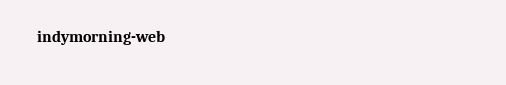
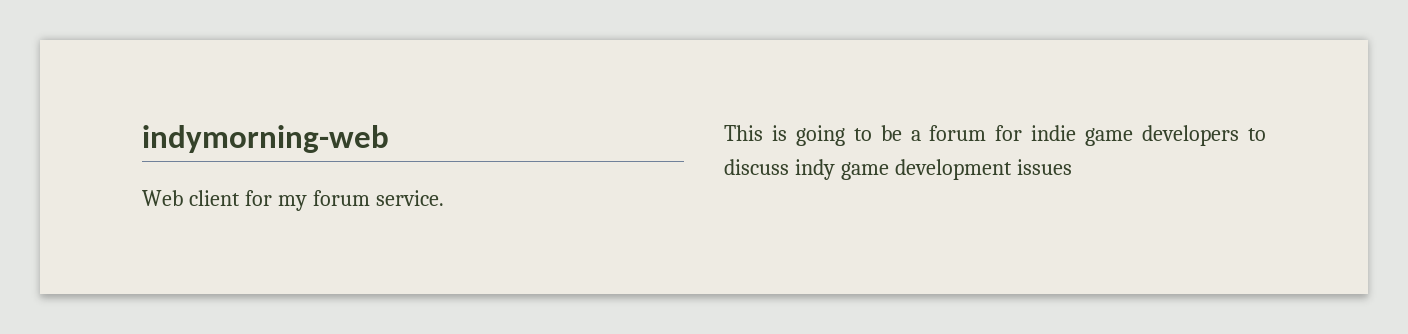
+ Web client for my forum service.
+ This is going to be a forum for indie game developers to discuss indy game development issues

